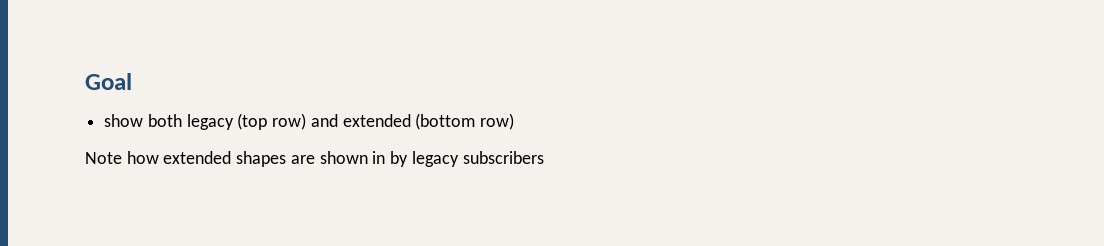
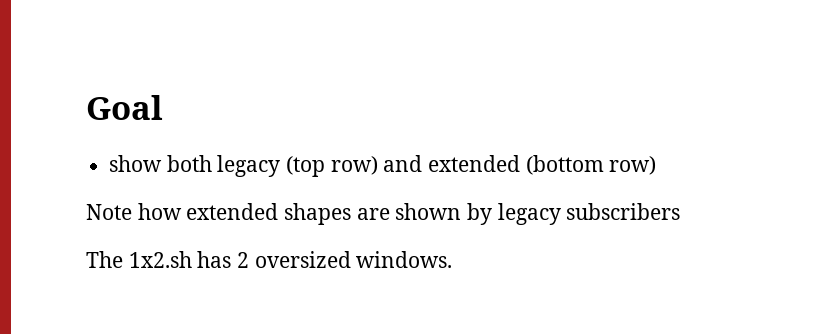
- Note how extended shapes are shown in by legacy subscribers
+ Note how extended shapes are shown by legacy subscribers
+ The 1x2.sh has 2 oversized windows.

